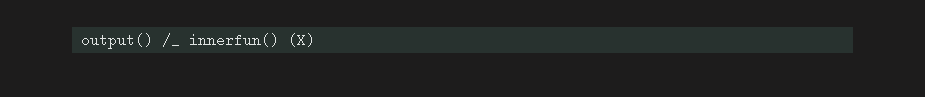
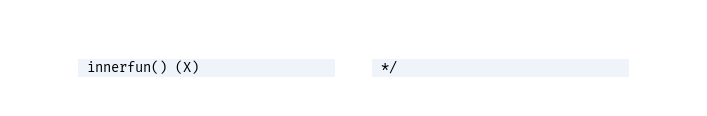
- output() /_ innerfun() (X)
+ innerfun() (X)
+ */

